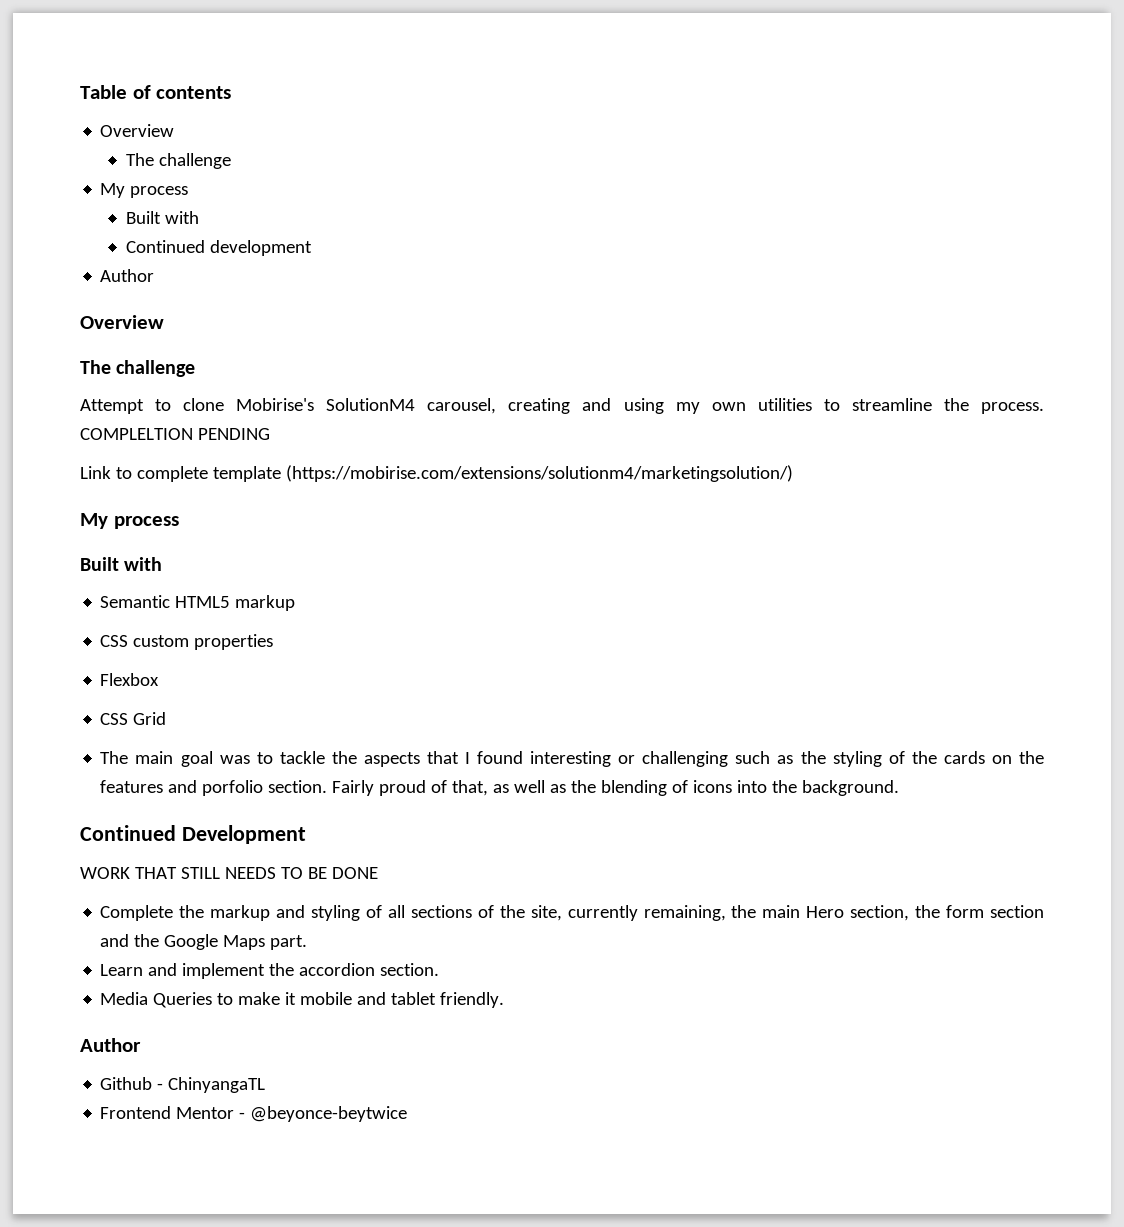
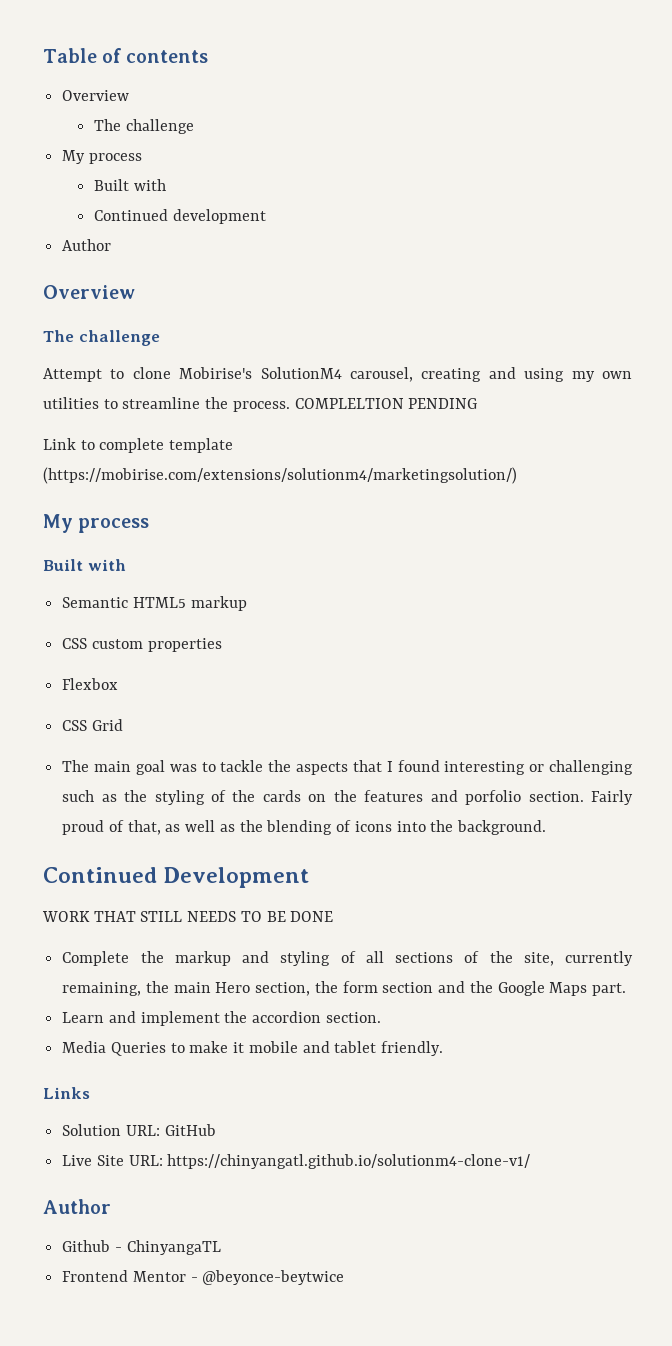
+ Links
+ Solution URL: GitHub
+ Live Site URL: https://chinyangatl.github.io/solutionm4-clone-v1/

